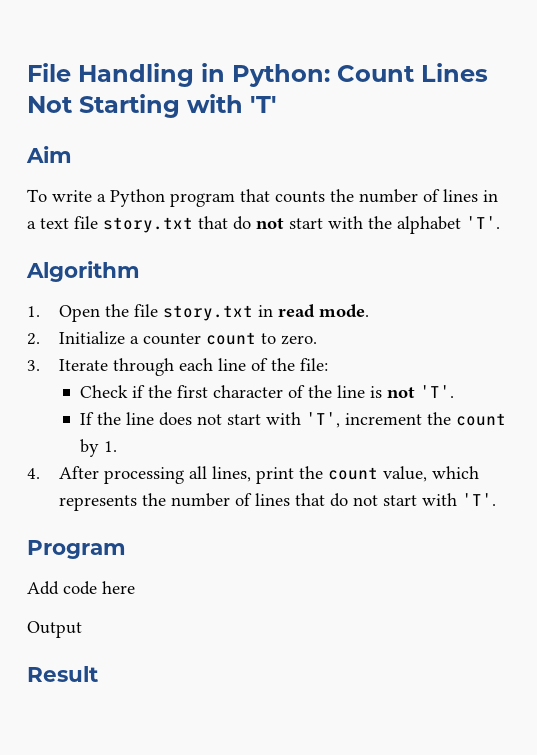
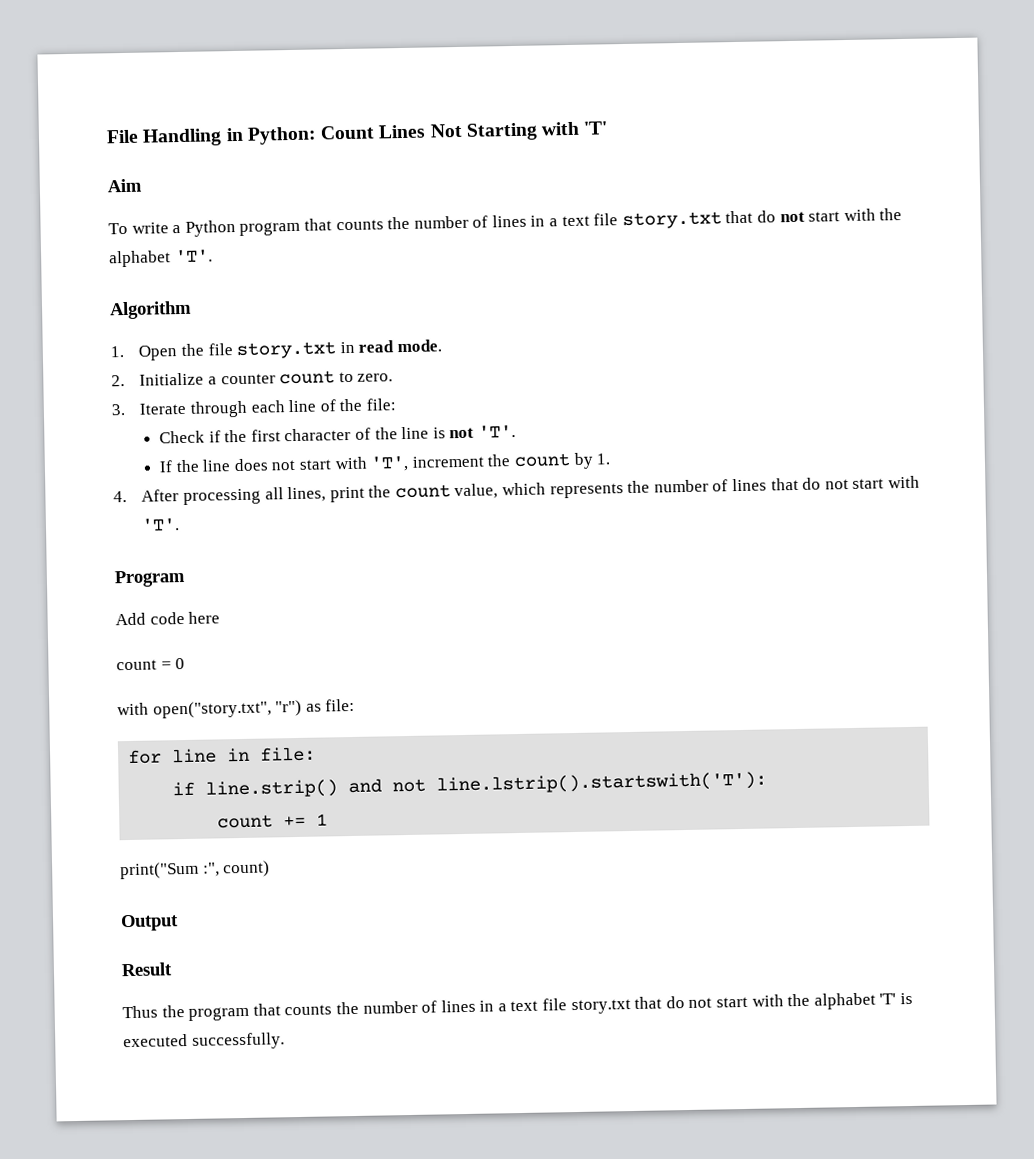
+ count = 0
+ with open("story.txt", "r") as file:
+ for line in file:
+ if line.strip() and not line.lstrip().startswith('T'):
+ count += 1
+ print("Sum :", count)
  Output
  Result
+ Thus the program that counts the number of lines in a text file story.txt that do not start with the alphabet 'T' is executed successfully.

